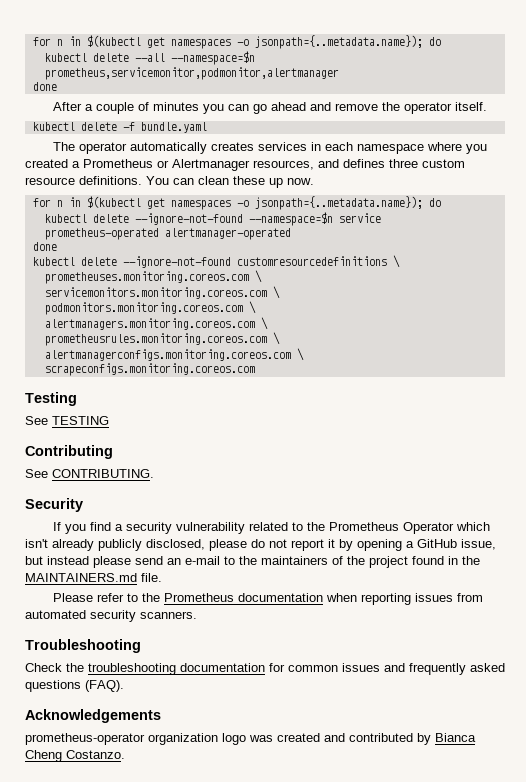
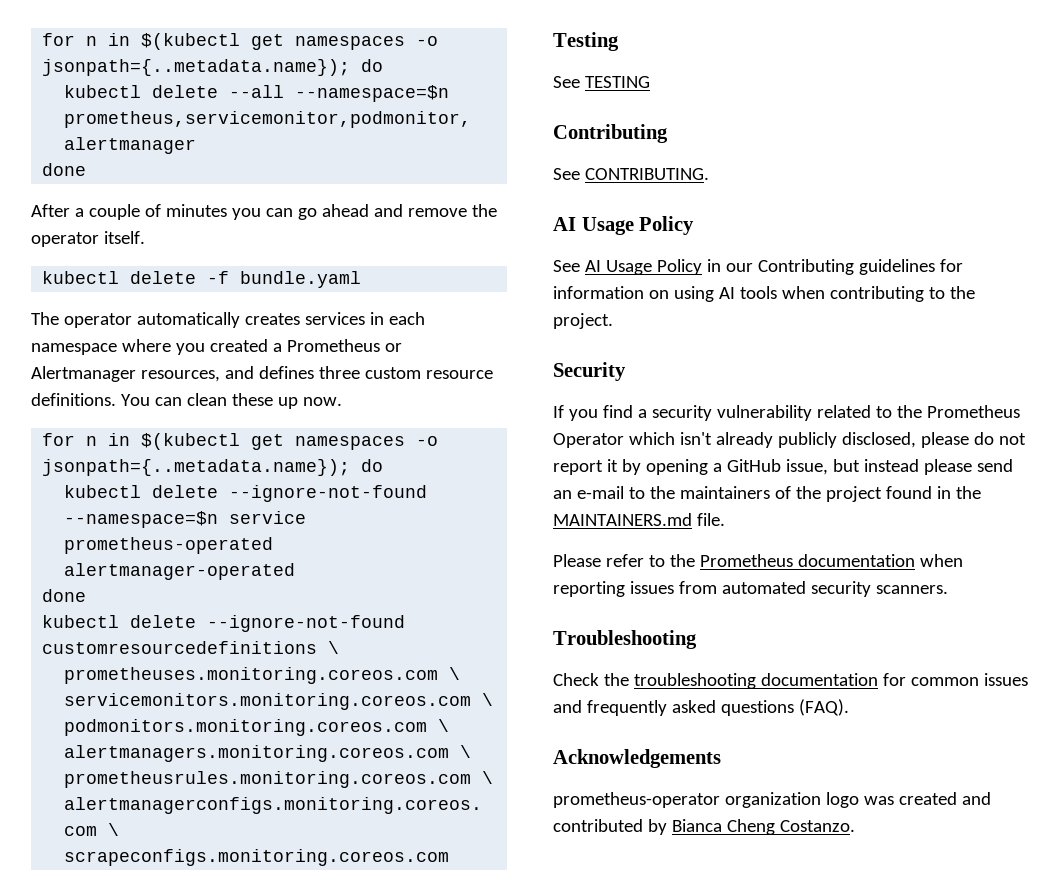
  See CONTRIBUTING.
+ AI Usage Policy
+ See AI Usage Policy in our Contributing guidelines for information on using AI tools when contributing to the project.

